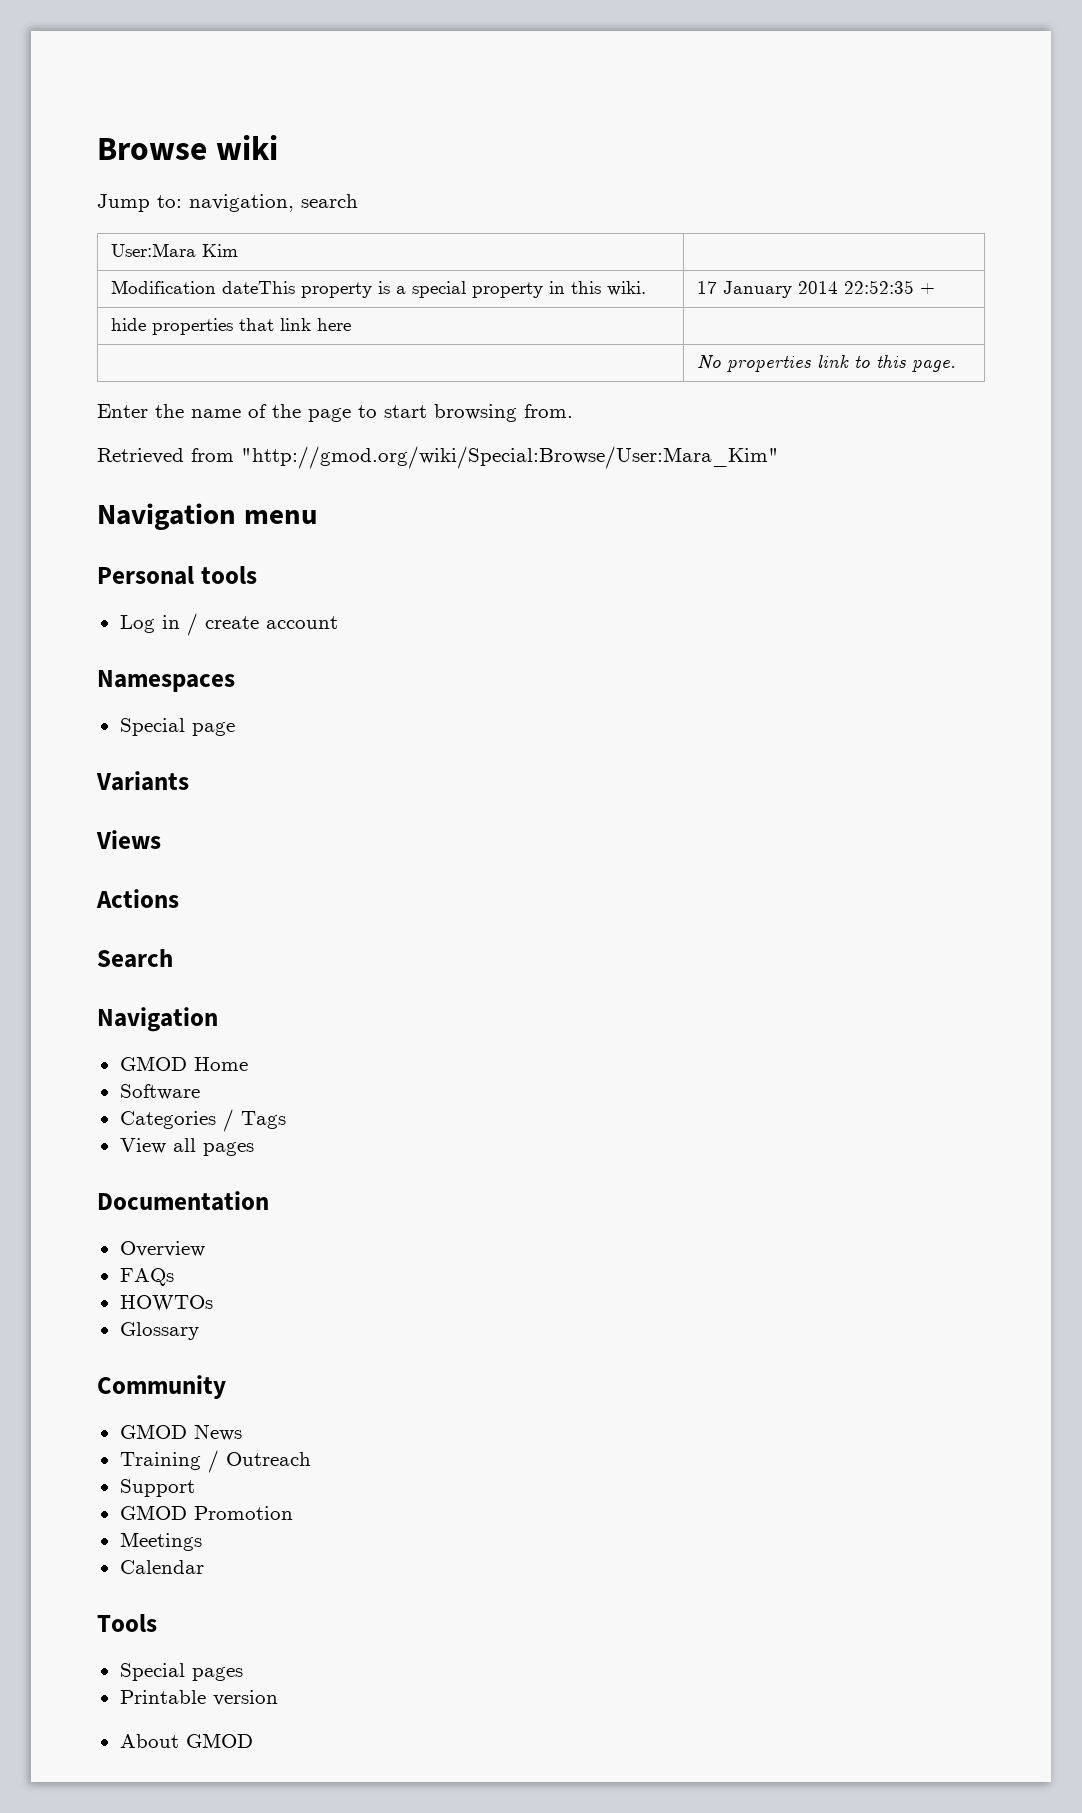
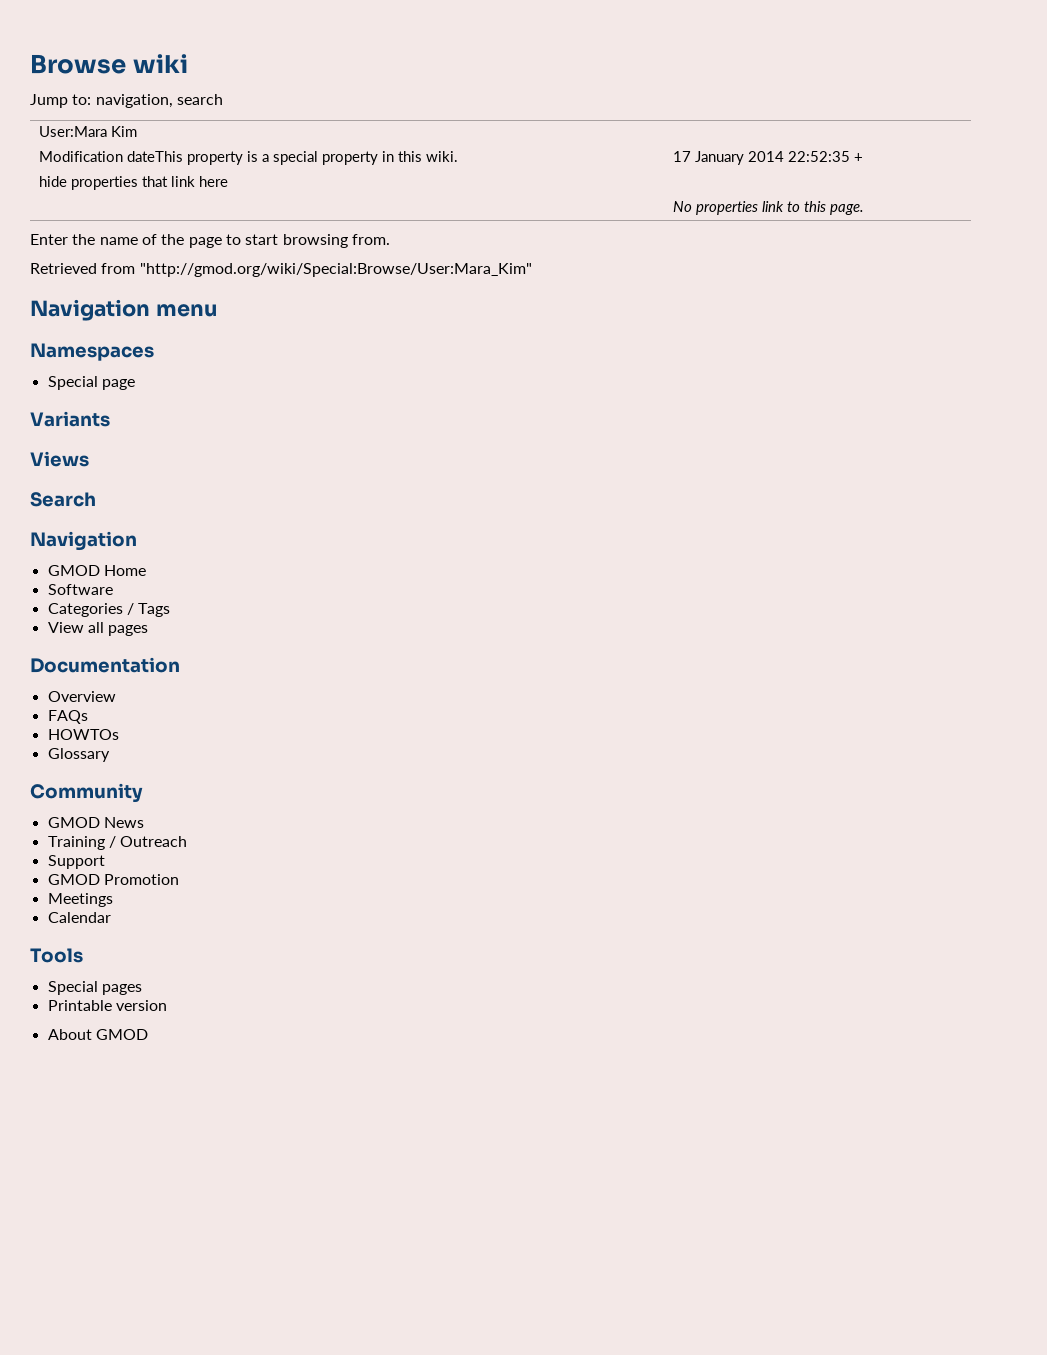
- Personal tools
- Log in / create account
- Actions

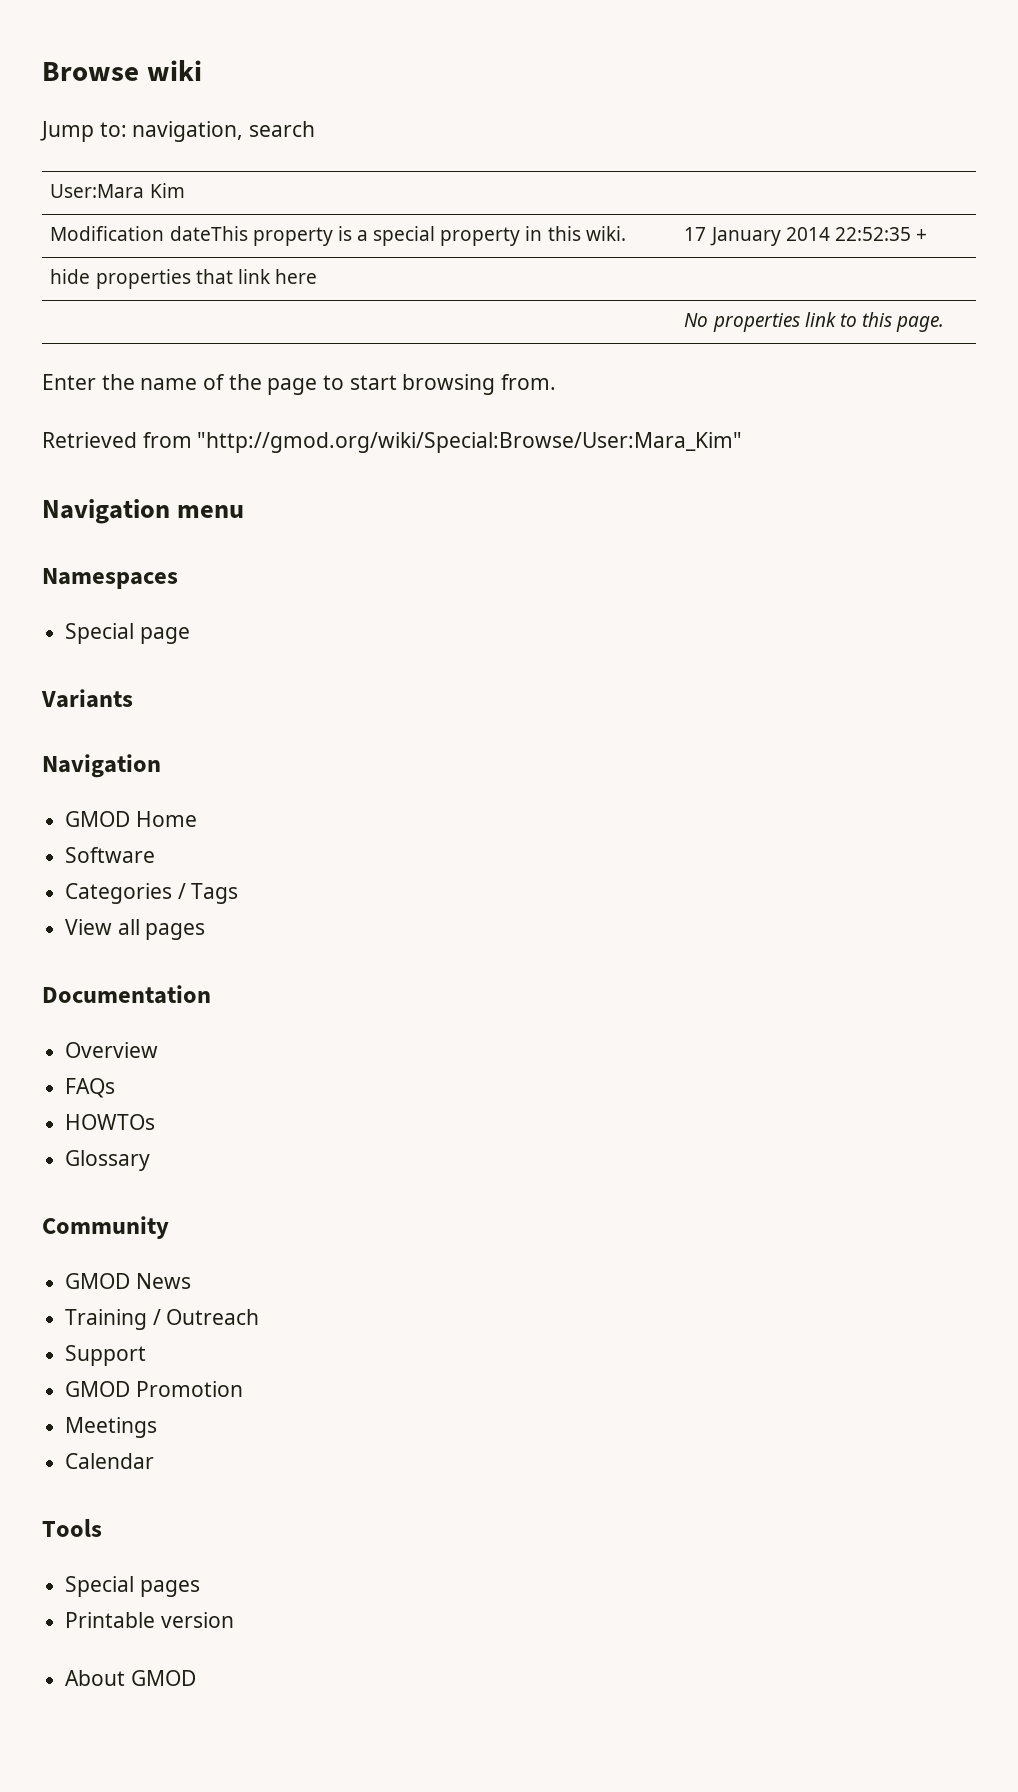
- Views
- Search

